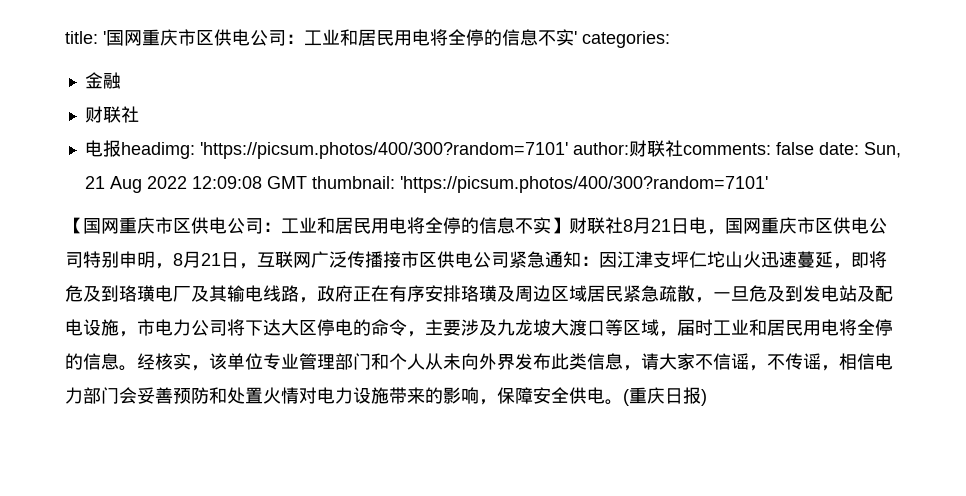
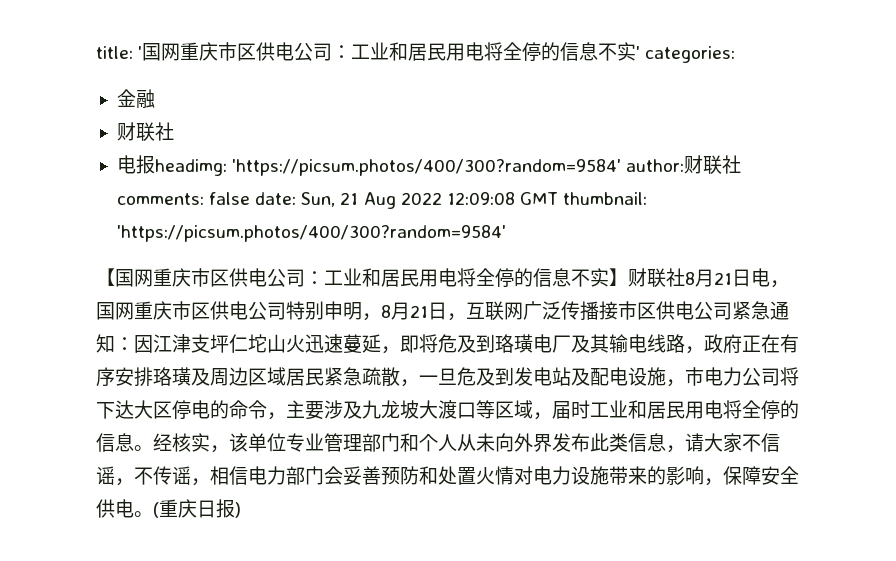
- 电报headimg: 'https://picsum.photos/400/300?random=7101' author:财联社comments: false date: Sun, 21 Aug 2022 12:09:08 GMT thumbnail: 'https://picsum.photos/400/300?random=7101'
+ 电报headimg: 'https://picsum.photos/400/300?random=9584' author:财联社comments: false date: Sun, 21 Aug 2022 12:09:08 GMT thumbnail: 'https://picsum.photos/400/300?random=9584'

